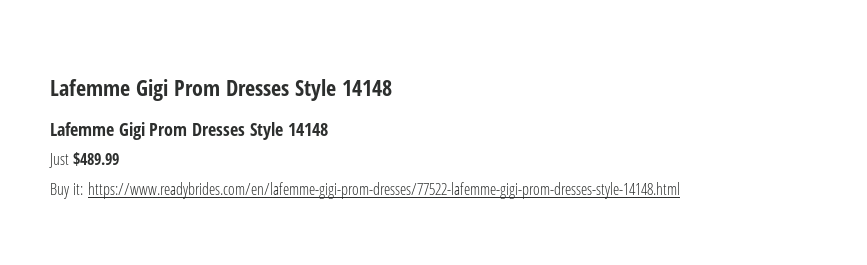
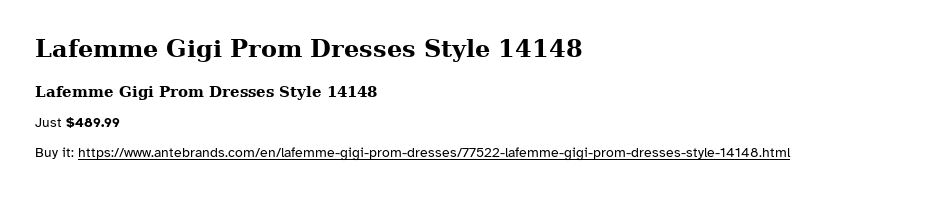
- Buy it: https://www.readybrides.com/en/lafemme-gigi-prom-dresses/77522-lafemme-gigi-prom-dresses-style-14148.html
+ Buy it: https://www.antebrands.com/en/lafemme-gigi-prom-dresses/77522-lafemme-gigi-prom-dresses-style-14148.html

